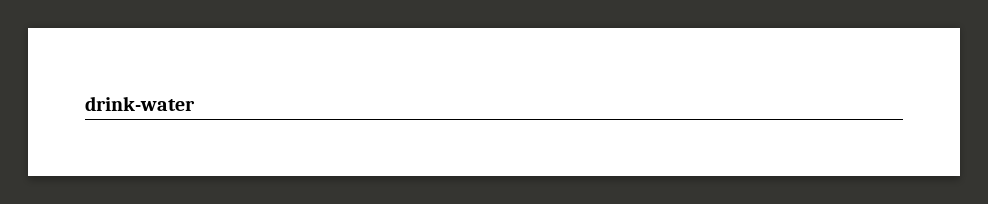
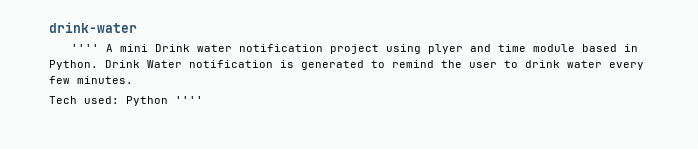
+ '''' A mini Drink water notification project using plyer and time module based in Python. Drink Water notification is generated to remind the user to drink water every few minutes.
+ Tech used: Python ''''

